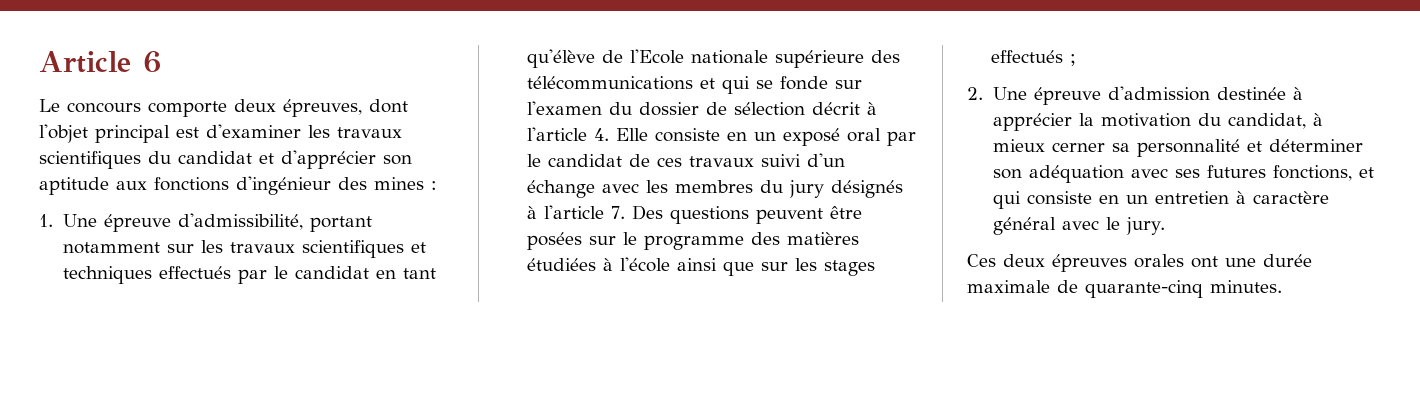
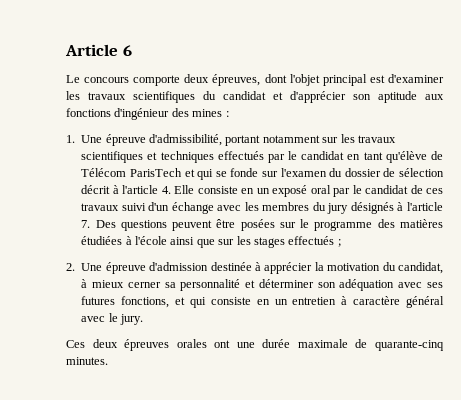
- 1. Une épreuve d'admissibilité, portant notamment sur les travaux scientifiques et techniques effectués par le candidat en tant qu'élève de l'Ecole nationale supérieure des télécommunications et qui se fonde sur l'examen du dossier de sélection décrit à l'article 4. Elle consiste en un exposé oral par le candidat de ces travaux suivi d'un échange avec les membres du jury désignés à l'article 7. Des questions peuvent être posées sur le programme des matières étudiées à l'école ainsi que sur les stages effectués ;
+ 1. Une épreuve d'admissibilité, portant notamment sur les travaux scientifiques et techniques effectués par le candidat en tant qu'élève de Télécom ParisTech et qui se fonde sur l'examen du dossier de sélection décrit à l'article 4. Elle consiste en un exposé oral par le candidat de ces travaux suivi d'un échange avec les membres du jury désignés à l'article 7. Des questions peuvent être posées sur le programme des matières étudiées à l'école ainsi que sur les stages effectués ;

